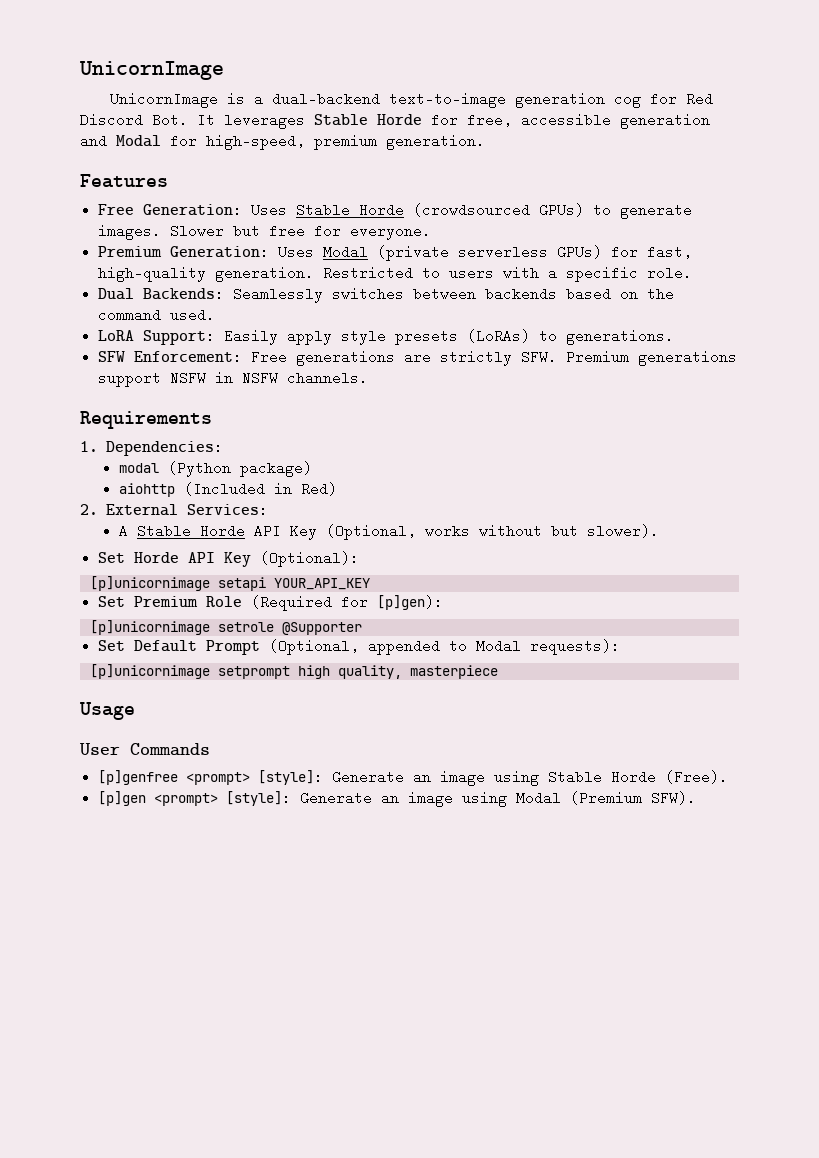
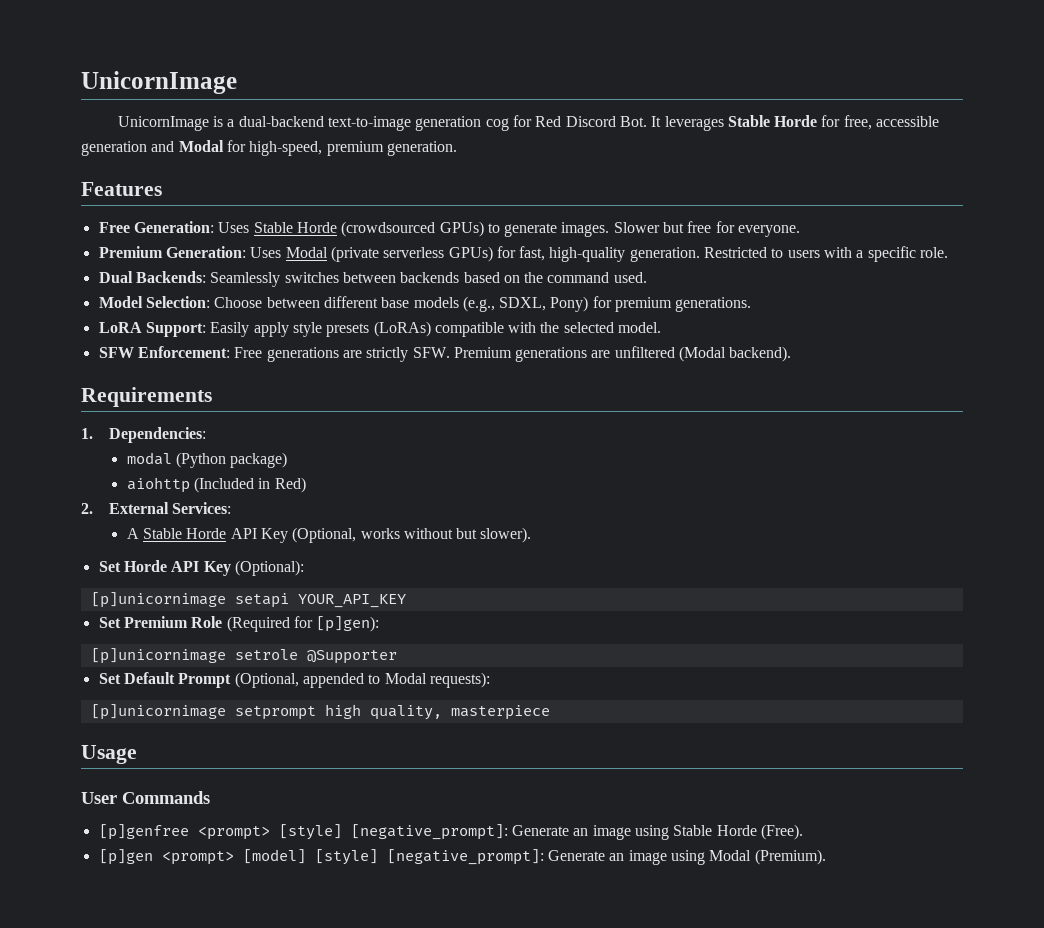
+ Model Selection: Choose between different base models (e.g., SDXL, Pony) for premium generations.
- LoRA Support: Easily apply style presets (LoRAs) to generations.
+ LoRA Support: Easily apply style presets (LoRAs) compatible with the selected model.
- SFW Enforcement: Free generations are strictly SFW. Premium generations support NSFW in NSFW channels.
+ SFW Enforcement: Free generations are strictly SFW. Premium generations are unfiltered (Modal backend).
- [p]genfree <prompt> [style]: Generate an image using Stable Horde (Free).
+ [p]genfree <prompt> [style] [negative_prompt]: Generate an image using Stable Horde (Free).
- [p]gen <prompt> [style]: Generate an image using Modal (Premium SFW).
+ [p]gen <prompt> [model] [style] [negative_prompt]: Generate an image using Modal (Premium).

